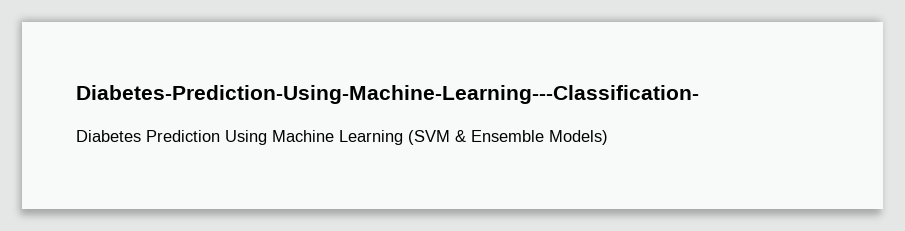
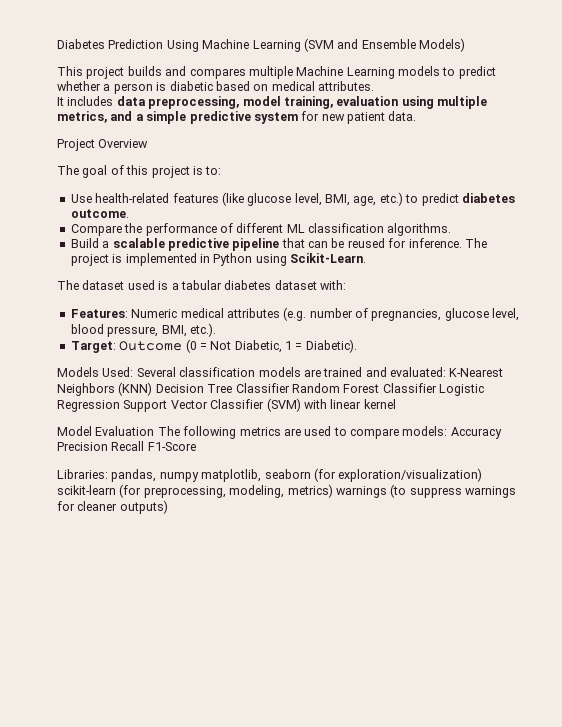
- Diabetes-Prediction-Using-Machine-Learning---Classification-
- Diabetes Prediction Using Machine Learning (SVM & Ensemble Models)
+ Diabetes Prediction Using Machine Learning (SVM and Ensemble Models)
+ This project builds and compares multiple Machine Learning models to predict whether a person is diabetic based on medical attributes.
+ It includes data preprocessing, model training, evaluation using multiple metrics, and a simple predictive system for new patient data.
+ Project Overview
+ The goal of this project is to:
+ Use health-related features (like glucose level, BMI, age, etc.) to predict diabetes outcome.
+ Compare the performance of different ML classification algorithms.
+ Build a scalable predictive pipeline that can be reused for inference. The project is implemented in Python using Scikit-Learn.
+ The dataset used is a tabular diabetes dataset with:
+ Features: Numeric medical attributes (e.g. number of pregnancies, glucose level, blood pressure, BMI, etc.).
+ Target: Outcome (0 = Not Diabetic, 1 = Diabetic).
+ Models Used: Several classification models are trained and evaluated: K-Nearest Neighbors (KNN) Decision Tree Classifier Random Forest Classifier Logistic Regression Support Vector Classifier (SVM) with linear kernel
+ Model Evaluation The following metrics are used to compare models: Accuracy Precision Recall F1-Score
+ Libraries: pandas, numpy matplotlib, seaborn (for exploration/visualization) scikit-learn (for preprocessing, modeling, metrics) warnings (to suppress warnings for cleaner outputs)

